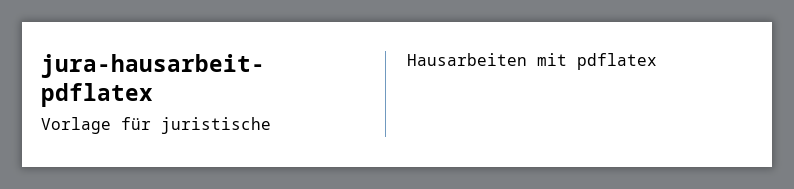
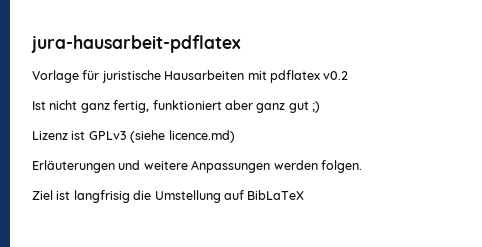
- Vorlage für juristische Hausarbeiten mit pdflatex
+ Vorlage für juristische Hausarbeiten mit pdflatex v0.2
+ Ist nicht ganz fertig, funktioniert aber ganz gut ;)
+ Lizenz ist GPLv3 (siehe licence.md)
+ Erläuterungen und weitere Anpassungen werden folgen.
+ Ziel ist langfrisig die Umstellung auf BibLaTeX

